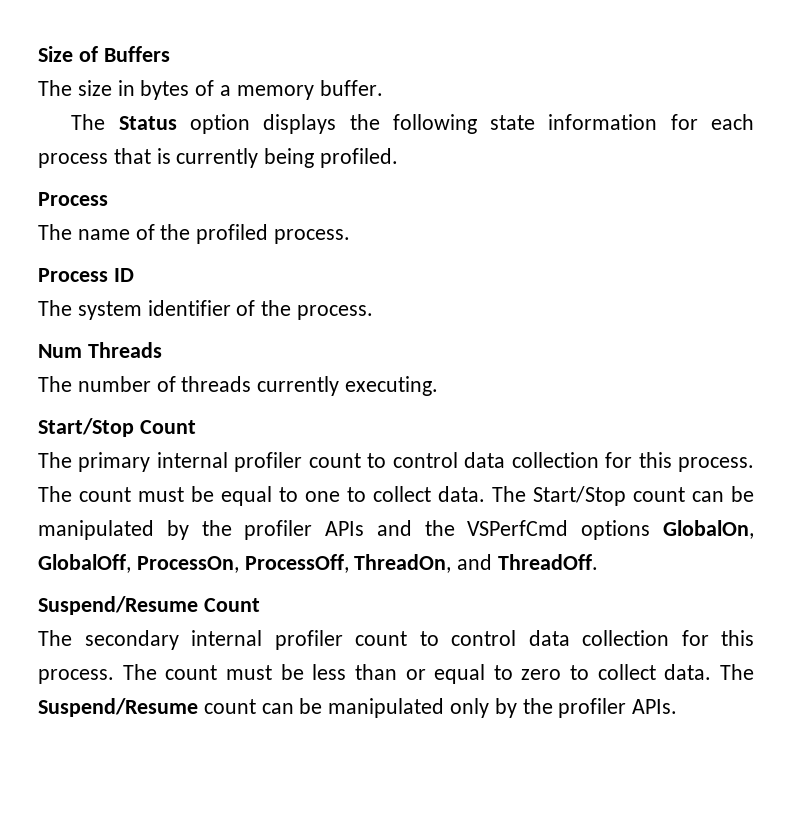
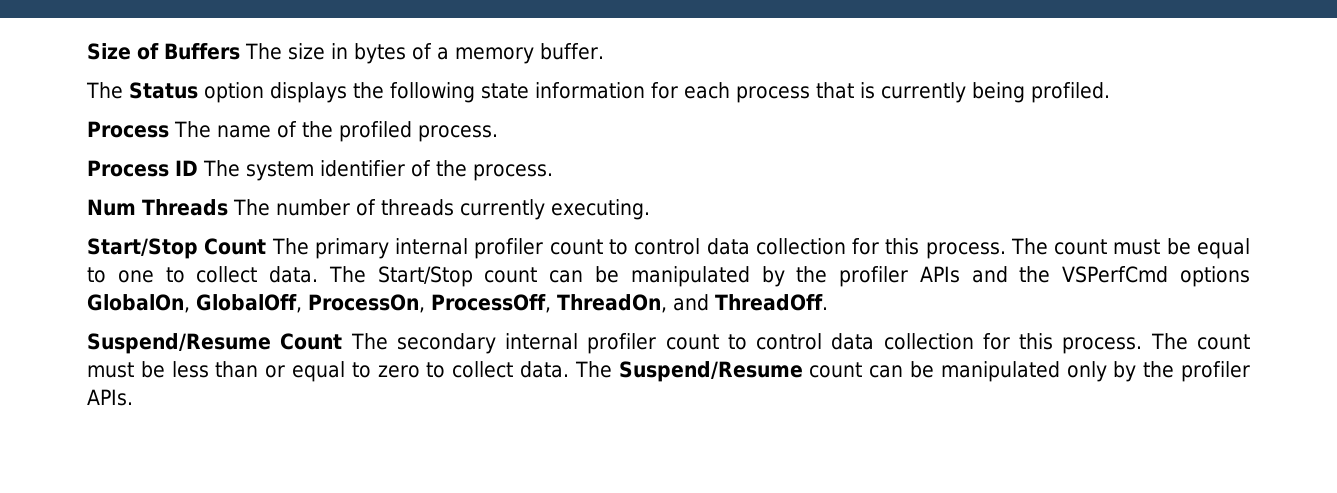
- Size of Buffers
- The size in bytes of a memory buffer.
+ Size of Buffers The size in bytes of a memory buffer.
  The Status option displays the following state information for each process that is currently being profiled.
- Process
- The name of the profiled process.
+ Process The name of the profiled process.
- Process ID
- The system identifier of the process.
+ Process ID The system identifier of the process.
- Num Threads
- The number of threads currently executing.
+ Num Threads The number of threads currently executing.
- Start/Stop Count
- The primary internal profiler count to control data collection for this process.
+ Start/Stop Count The primary internal profiler count to control data collection for this process.
- Suspend/Resume Count
- The secondary internal profiler count to control data collection for this process.
+ Suspend/Resume Count The secondary internal profiler count to control data collection for this process.

